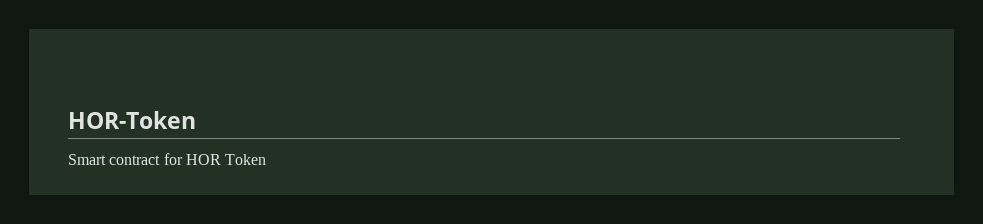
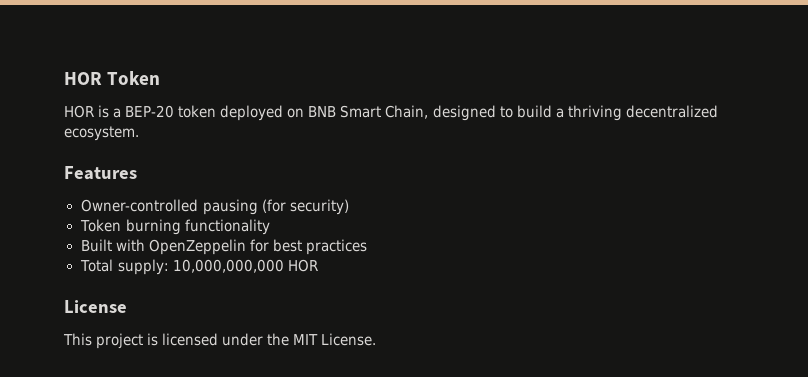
- HOR-Token
- Smart contract for HOR Token
+ HOR Token
+ HOR is a BEP-20 token deployed on BNB Smart Chain, designed to build a thriving decentralized ecosystem.
+ Features
+ Owner-controlled pausing (for security)
+ Token burning functionality
+ Built with OpenZeppelin for best practices
+ Total supply: 10,000,000,000 HOR
+ License
+ This project is licensed under the MIT License.

